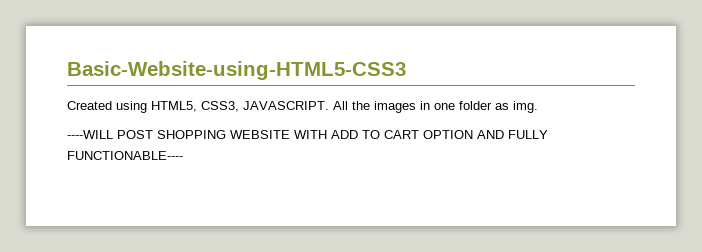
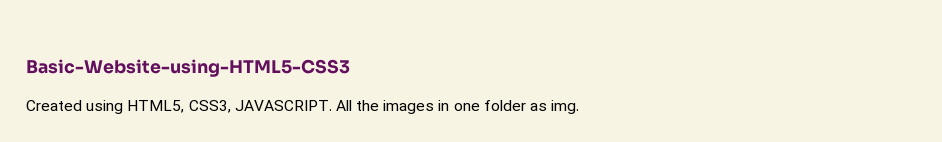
- ----WILL POST SHOPPING WEBSITE WITH ADD TO CART OPTION AND FULLY FUNCTIONABLE----

